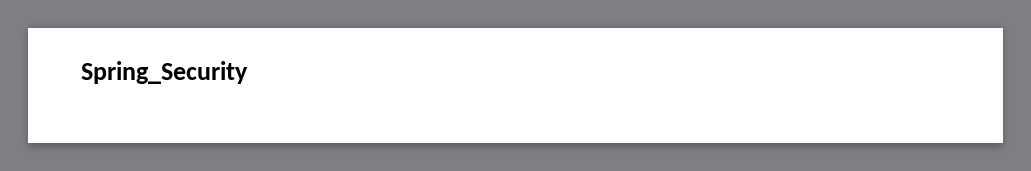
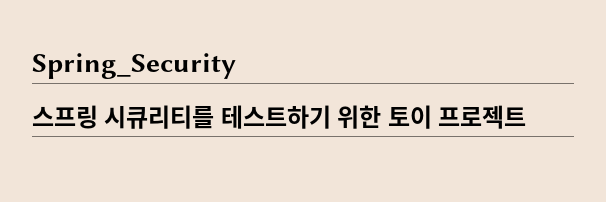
+ 스프링 시큐리티를 테스트하기 위한 토이 프로젝트

